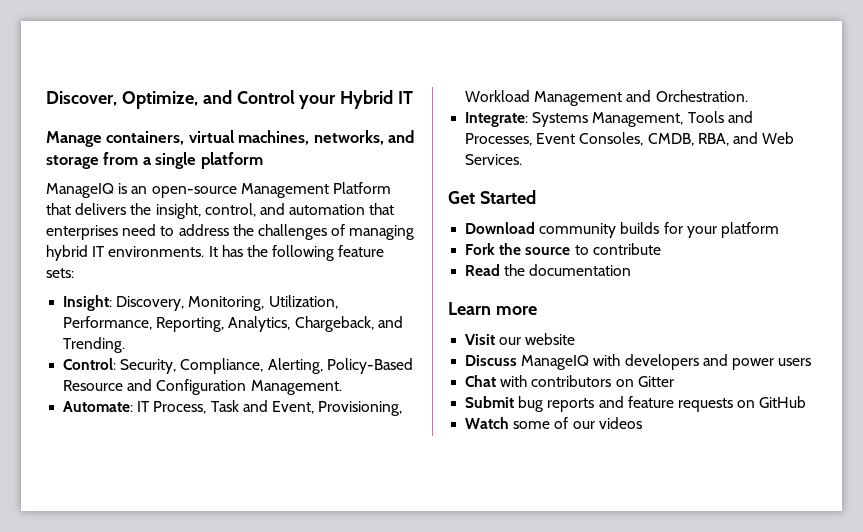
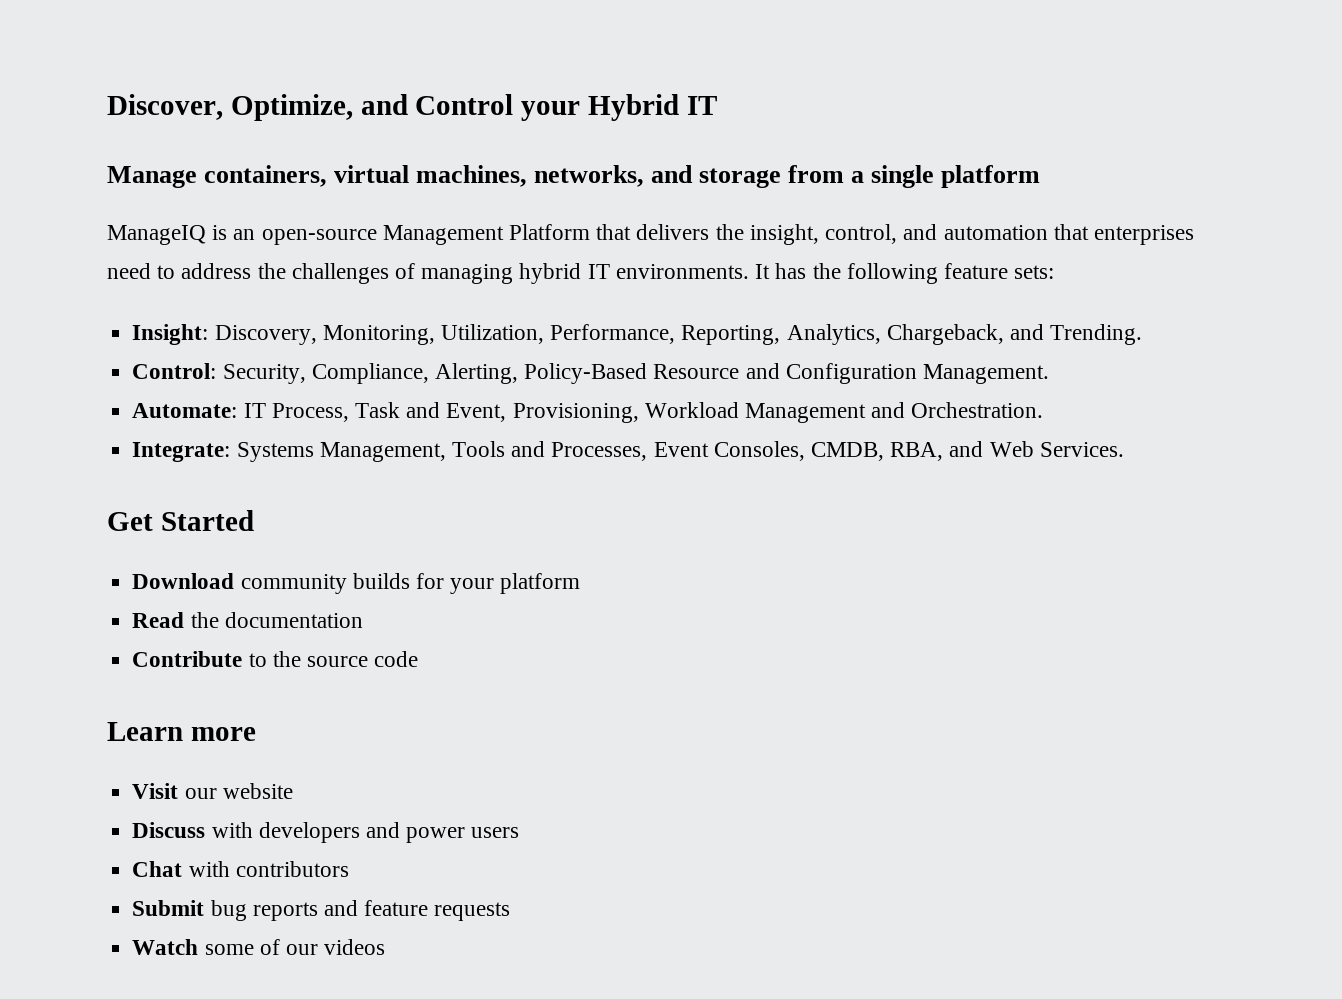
- Fork the source to contribute
  Read the documentation
+ Contribute to the source code
- Discuss ManageIQ with developers and power users
+ Discuss with developers and power users
- Chat with contributors on Gitter
+ Chat with contributors
- Submit bug reports and feature requests on GitHub
+ Submit bug reports and feature requests

